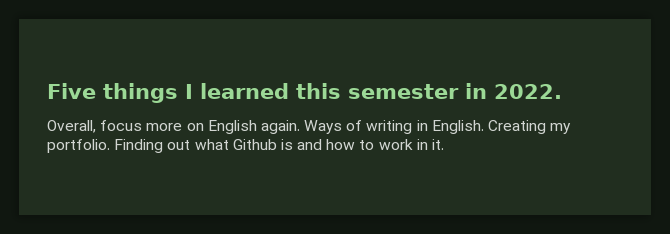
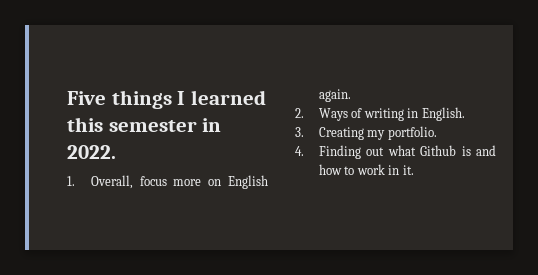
- Overall, focus more on English again. Ways of writing in English. Creating my portfolio. Finding out what Github is and how to work in it.
+ 1. Overall, focus more on English again.
+ 2. Ways of writing in English.
+ 3. Creating my portfolio.
+ 4. Finding out what Github is and how to work in it.

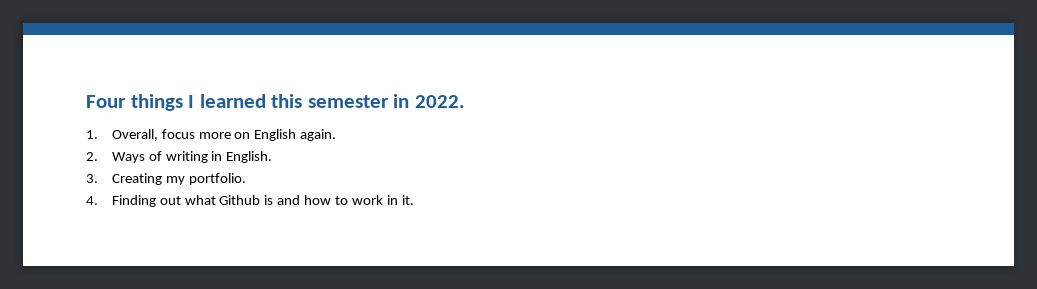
- Five things I learned this semester in 2022.
+ Four things I learned this semester in 2022.

